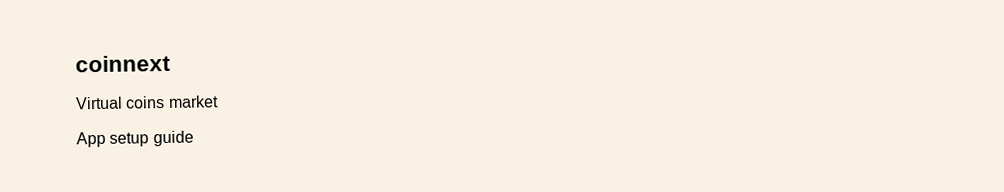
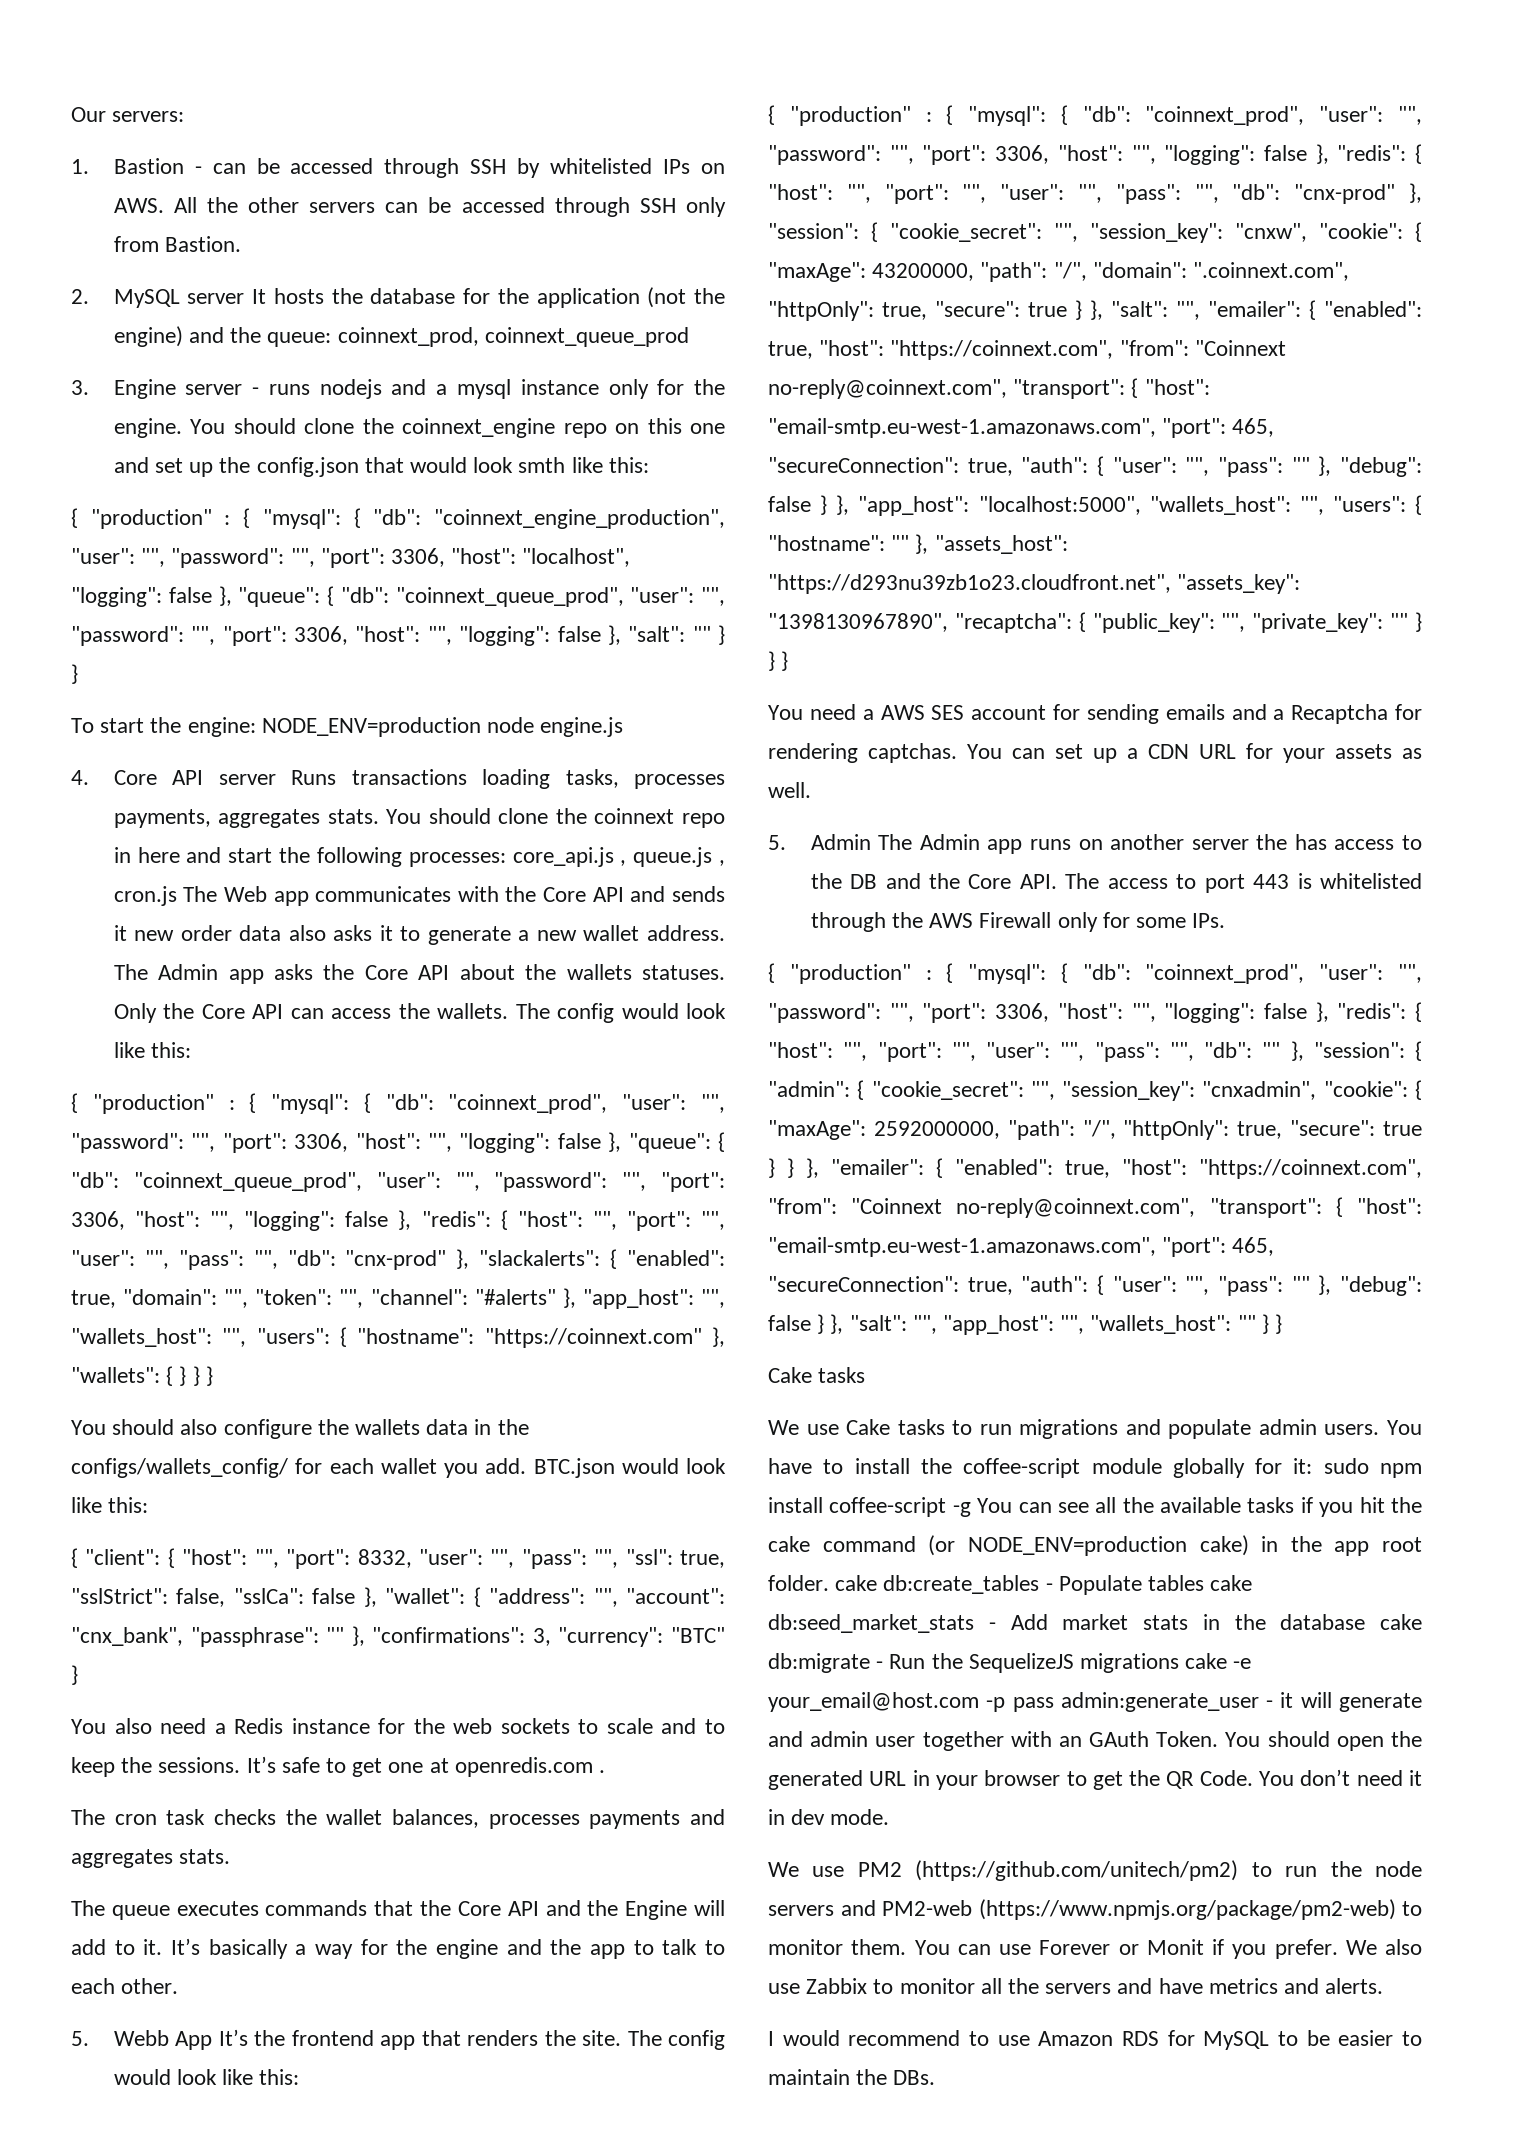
- coinnext
- Virtual coins market
- App setup guide
+ Our servers:
+ 1. Bastion - can be accessed through SSH by whitelisted IPs on AWS. All the other servers can be accessed through SSH only from Bastion.
+ 2. MySQL server It hosts the database for the application (not the engine) and the queue: coinnext_prod, coinnext_queue_prod
+ 3. Engine server - runs nodejs and a mysql instance only for the engine. You should clone the coinnext_engine repo on this one and set up the config.json that would look smth like this:
+ { "production" : { "mysql": { "db": "coinnext_engine_production", "user": "", "password": "", "port": 3306, "host": "localhost", "logging": false }, "queue": { "db": "coinnext_queue_prod", "user": "", "password": "", "port": 3306, "host": "", "logging": false }, "salt": "" } }
+ To start the engine: NODE_ENV=production node engine.js
+ 4. Core API server Runs transactions loading tasks, processes payments, aggregates stats. You should clone the coinnext repo in here and start the following processes: core_api.js , queue.js , cron.js The Web app communicates with the Core API and sends it new order data also asks it to generate a new wallet address. The Admin app asks the Core API about the wallets statuses. Only the Core API can access the wallets. The config would look like this:
+ { "production" : { "mysql": { "db": "coinnext_prod", "user": "", "password": "", "port": 3306, "host": "", "logging": false }, "queue": { "db": "coinnext_queue_prod", "user": "", "password": "", "port": 3306, "host": "", "logging": false }, "redis": { "host": "", "port": "", "user": "", "pass": "", "db": "cnx-prod" }, "slackalerts": { "enabled": true, "domain": "", "token": "", "channel": "#alerts" }, "app_host": "", "wallets_host": "", "users": { "hostname": "https://coinnext.com" }, "wallets": { } } }
+ You should also configure the wallets data in the configs/wallets_config/ for each wallet you add. BTC.json would look like this:
+ { "client": { "host": "", "port": 8332, "user": "", "pass": "", "ssl": true, "sslStrict": false, "sslCa": false }, "wallet": { "address": "", "account": "cnx_bank", "passphrase": "" }, "confirmations": 3, "currency": "BTC" }
+ You also need a Redis instance for the web sockets to scale and to keep the sessions. It’s safe to get one at openredis.com .
+ The cron task checks the wallet balances, processes payments and aggregates stats.
+ The queue executes commands that the Core API and the Engine will add to it. It’s basically a way for the engine and the app to talk to each other.
+ 5. Webb App It’s the frontend app that renders the site. The config would look like this:
+ { "production" : { "mysql": { "db": "coinnext_prod", "user": "", "password": "", "port": 3306, "host": "", "logging": false }, "redis": { "host": "", "port": "", "user": "", "pass": "", "db": "cnx-prod" }, "session": { "cookie_secret": "", "session_key": "cnxw", "cookie": { "maxAge": 43200000, "path": "/", "domain": ".coinnext.com", "httpOnly": true, "secure": true } }, "salt": "", "emailer": { "enabled": true, "host": "https://coinnext.com", "from": "Coinnext no-reply@coinnext.com", "transport": { "host": "email-smtp.eu-west-1.amazonaws.com", "port": 465, "secureConnection": true, "auth": { "user": "", "pass": "" }, "debug": false } }, "app_host": "localhost:5000", "wallets_host": "", "users": { "hostname": "" }, "assets_host": "https://d293nu39zb1o23.cloudfront.net", "assets_key": "1398130967890", "recaptcha": { "public_key": "", "private_key": "" } } }
+ You need a AWS SES account for sending emails and a Recaptcha for rendering captchas. You can set up a CDN URL for your assets as well.
+ 5. Admin The Admin app runs on another server the has access to the DB and the Core API. The access to port 443 is whitelisted through the AWS Firewall only for some IPs.
+ { "production" : { "mysql": { "db": "coinnext_prod", "user": "", "password": "", "port": 3306, "host": "", "logging": false }, "redis": { "host": "", "port": "", "user": "", "pass": "", "db": "" }, "session": { "admin": { "cookie_secret": "", "session_key": "cnxadmin", "cookie": { "maxAge": 2592000000, "path": "/", "httpOnly": true, "secure": true } } }, "emailer": { "enabled": true, "host": "https://coinnext.com", "from": "Coinnext no-reply@coinnext.com", "transport": { "host": "email-smtp.eu-west-1.amazonaws.com", "port": 465, "secureConnection": true, "auth": { "user": "", "pass": "" }, "debug": false } }, "salt": "", "app_host": "", "wallets_host": "" } }
+ Cake tasks
+ We use Cake tasks to run migrations and populate admin users. You have to install the coffee-script module globally for it: sudo npm install coffee-script -g You can see all the available tasks if you hit the cake command (or NODE_ENV=production cake) in the app root folder. cake db:create_tables - Populate tables cake db:seed_market_stats - Add market stats in the database cake db:migrate - Run the SequelizeJS migrations cake -e your_email@host.com -p pass admin:generate_user - it will generate and admin user together with an GAuth Token. You should open the generated URL in your browser to get the QR Code. You don’t need it in dev mode.
+ We use PM2 (https://github.com/unitech/pm2) to run the node servers and PM2-web (https://www.npmjs.org/package/pm2-web) to monitor them. You can use Forever or Monit if you prefer. We also use Zabbix to monitor all the servers and have metrics and alerts.
+ I would recommend to use Amazon RDS for MySQL to be easier to maintain the DBs.

